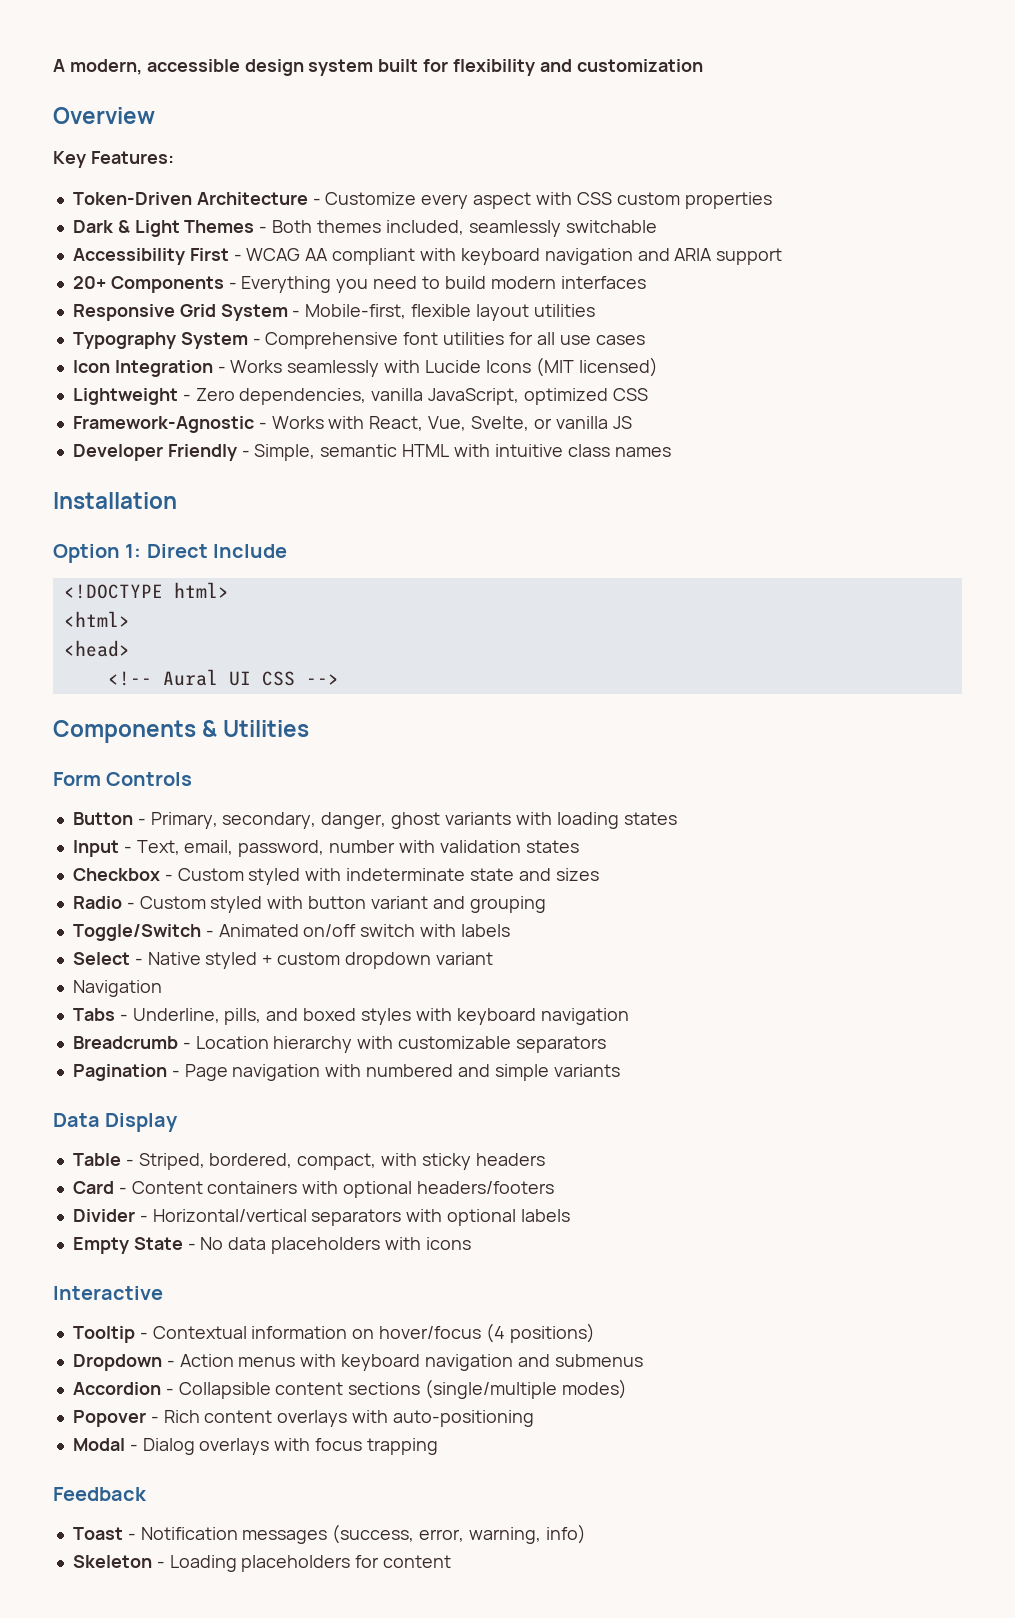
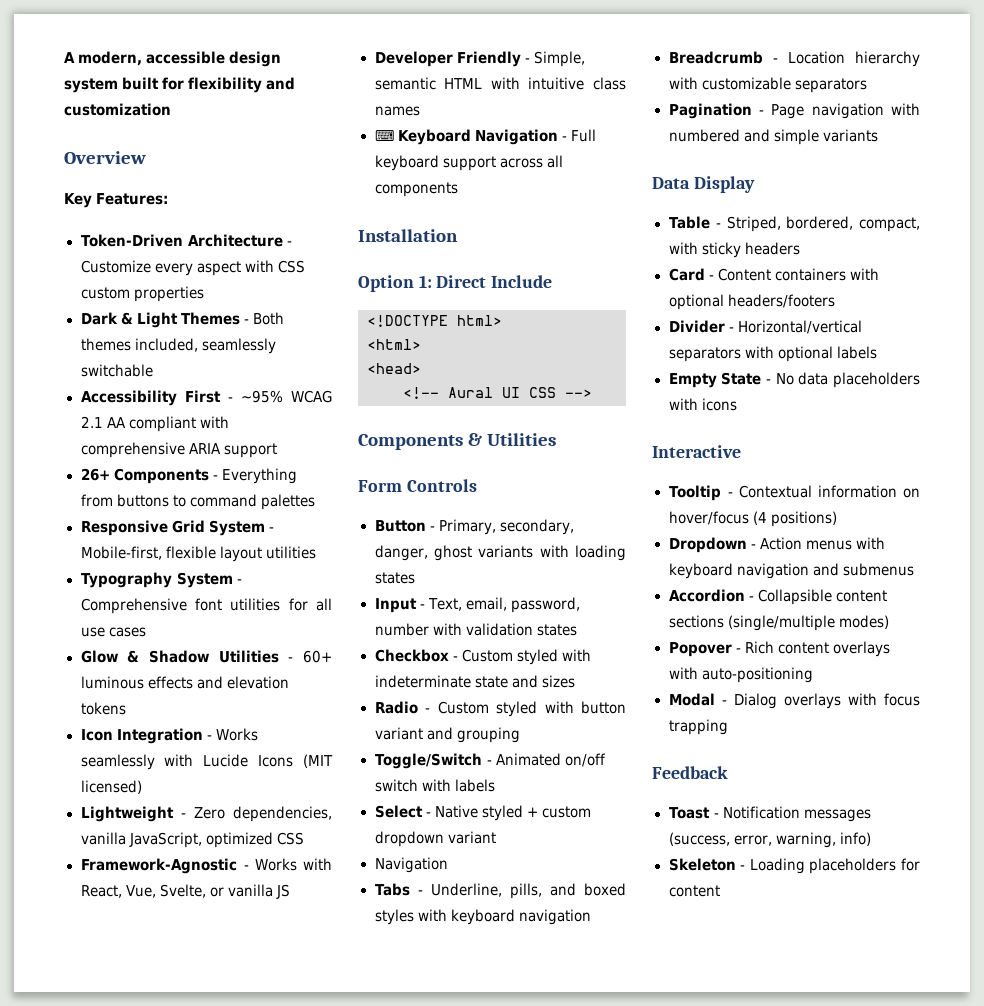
- Accessibility First - WCAG AA compliant with keyboard navigation and ARIA support
+ Accessibility First - ~95% WCAG 2.1 AA compliant with comprehensive ARIA support
- 20+ Components - Everything you need to build modern interfaces
+ 26+ Components - Everything from buttons to command palettes
+ Glow & Shadow Utilities - 60+ luminous effects and elevation tokens
+ ⌨ Keyboard Navigation - Full keyboard support across all components

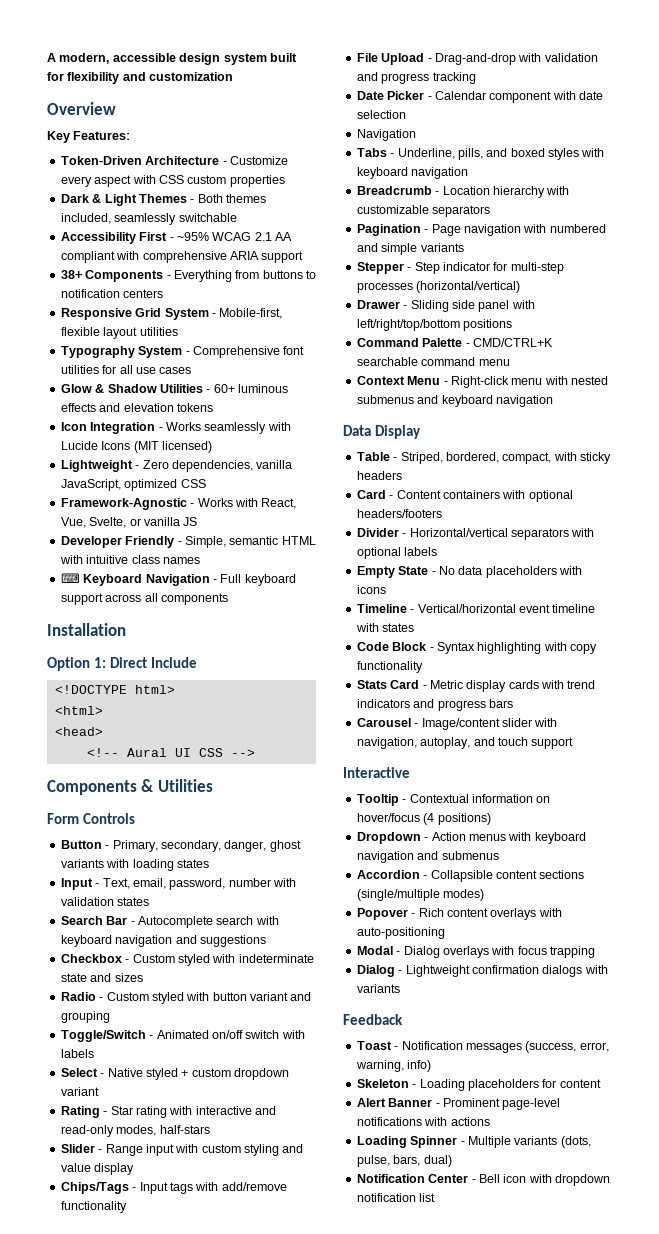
- 26+ Components - Everything from buttons to command palettes
+ 38+ Components - Everything from buttons to notification centers
+ Search Bar - Autocomplete search with keyboard navigation and suggestions
+ Rating - Star rating with interactive and read-only modes, half-stars
+ Slider - Range input with custom styling and value display
+ Chips/Tags - Input tags with add/remove functionality
+ File Upload - Drag-and-drop with validation and progress tracking
+ Date Picker - Calendar component with date selection
+ Stepper - Step indicator for multi-step processes (horizontal/vertical)
+ Drawer - Sliding side panel with left/right/top/bottom positions
+ Command Palette - CMD/CTRL+K searchable command menu
+ Context Menu - Right-click menu with nested submenus and keyboard navigation
+ Timeline - Vertical/horizontal event timeline with states
+ Code Block - Syntax highlighting with copy functionality
+ Stats Card - Metric display cards with trend indicators and progress bars
+ Carousel - Image/content slider with navigation, autoplay, and touch support
+ Dialog - Lightweight confirmation dialogs with variants
+ Alert Banner - Prominent page-level notifications with actions
+ Loading Spinner - Multiple variants (dots, pulse, bars, dual)
+ Notification Center - Bell icon with dropdown notification list

